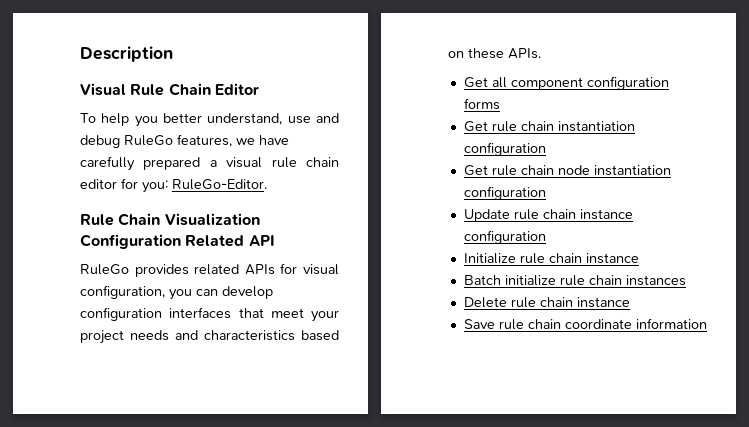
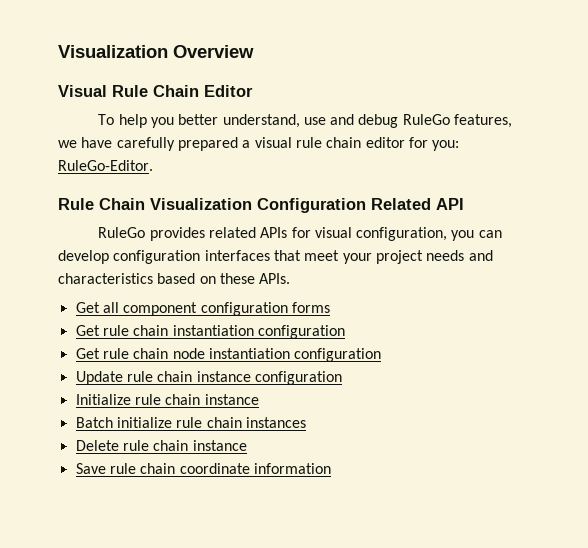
- Description
+ Visualization Overview

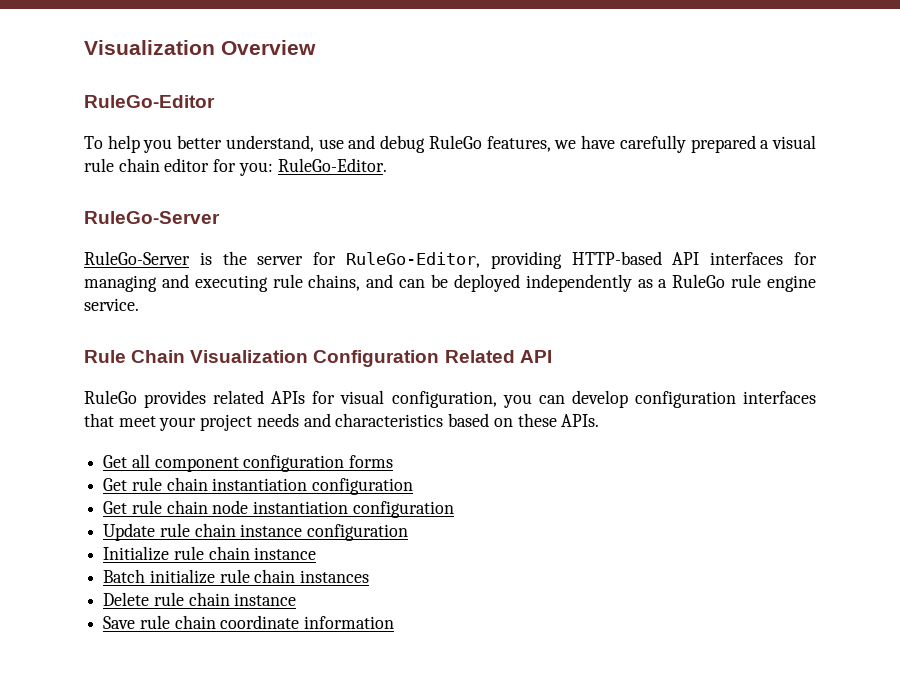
- Visual Rule Chain Editor
+ RuleGo-Editor
  To help you better understand, use and debug RuleGo features, we have carefully prepared a visual rule chain editor for you: RuleGo-Editor.
+ RuleGo-Server
+ RuleGo-Server is the server for RuleGo-Editor, providing HTTP-based API interfaces for managing and executing rule chains, and can be deployed independently as a RuleGo rule engine service.

